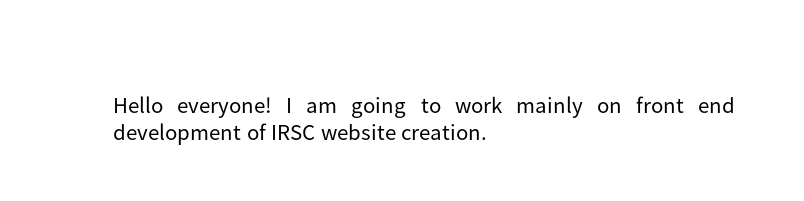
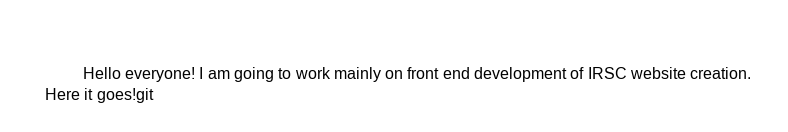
+ Here it goes!git

